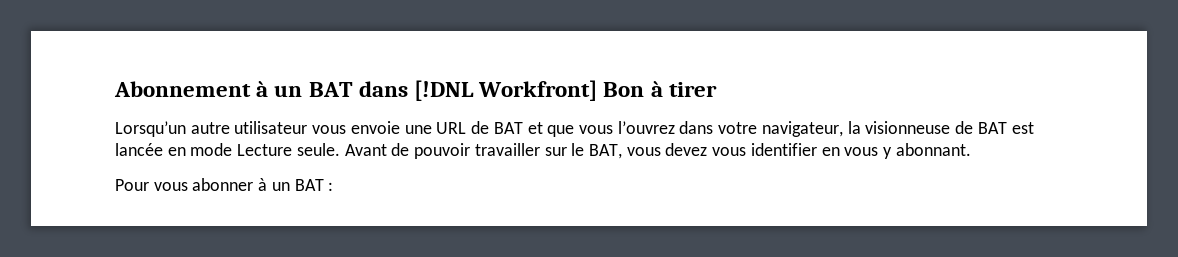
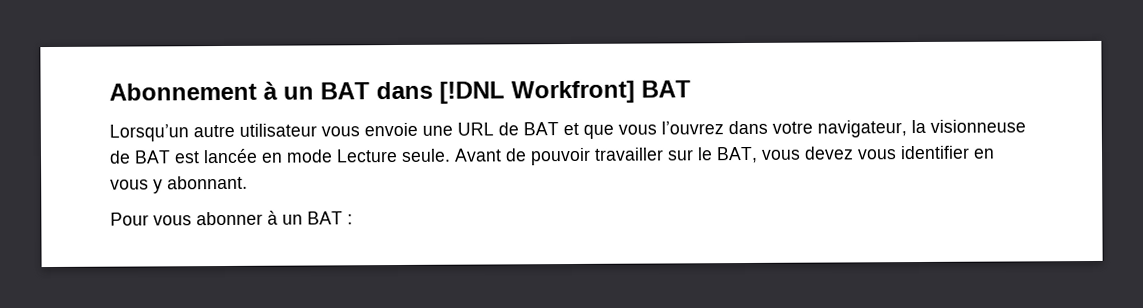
- Abonnement à un BAT dans [!DNL Workfront] Bon à tirer
+ Abonnement à un BAT dans [!DNL Workfront] BAT

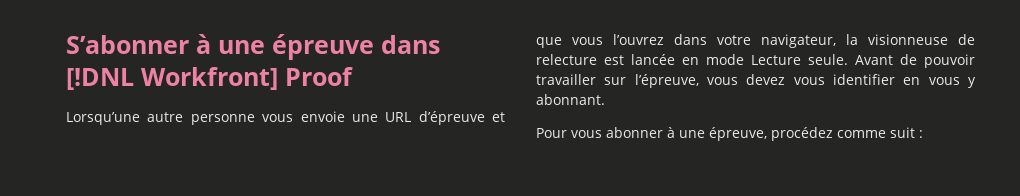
- Abonnement à un BAT dans [!DNL Workfront] BAT
- Lorsqu’un autre utilisateur vous envoie une URL de BAT et que vous l’ouvrez dans votre navigateur, la visionneuse de BAT est lancée en mode Lecture seule.
+ S’abonner à une épreuve dans [!DNL Workfront] Proof
+ Lorsqu’une autre personne vous envoie une URL d’épreuve et que vous l’ouvrez dans votre navigateur, la visionneuse de relecture est lancée en mode Lecture seule.
- Avant de pouvoir travailler sur le BAT, vous devez vous identifier en vous y abonnant.
+ Avant de pouvoir travailler sur l’épreuve, vous devez vous identifier en vous y abonnant.
- Pour vous abonner à un BAT :
+ Pour vous abonner à une épreuve, procédez comme suit :

